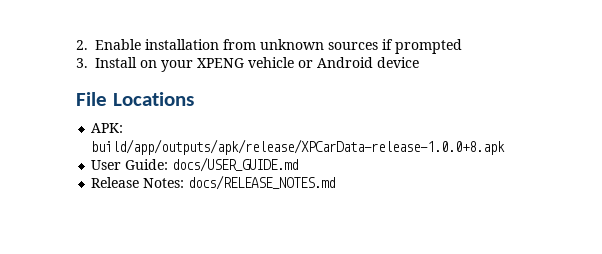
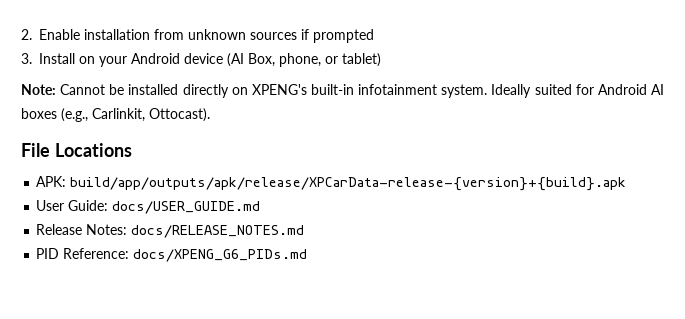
- 3. Install on your XPENG vehicle or Android device
+ 3. Install on your Android device (AI Box, phone, or tablet)
+ Note: Cannot be installed directly on XPENG's built-in infotainment system. Ideally suited for Android AI boxes (e.g., Carlinkit, Ottocast).
- APK: build/app/outputs/apk/release/XPCarData-release-1.0.0+8.apk
+ APK: build/app/outputs/apk/release/XPCarData-release-{version}+{build}.apk
+ PID Reference: docs/XPENG_G6_PIDs.md

